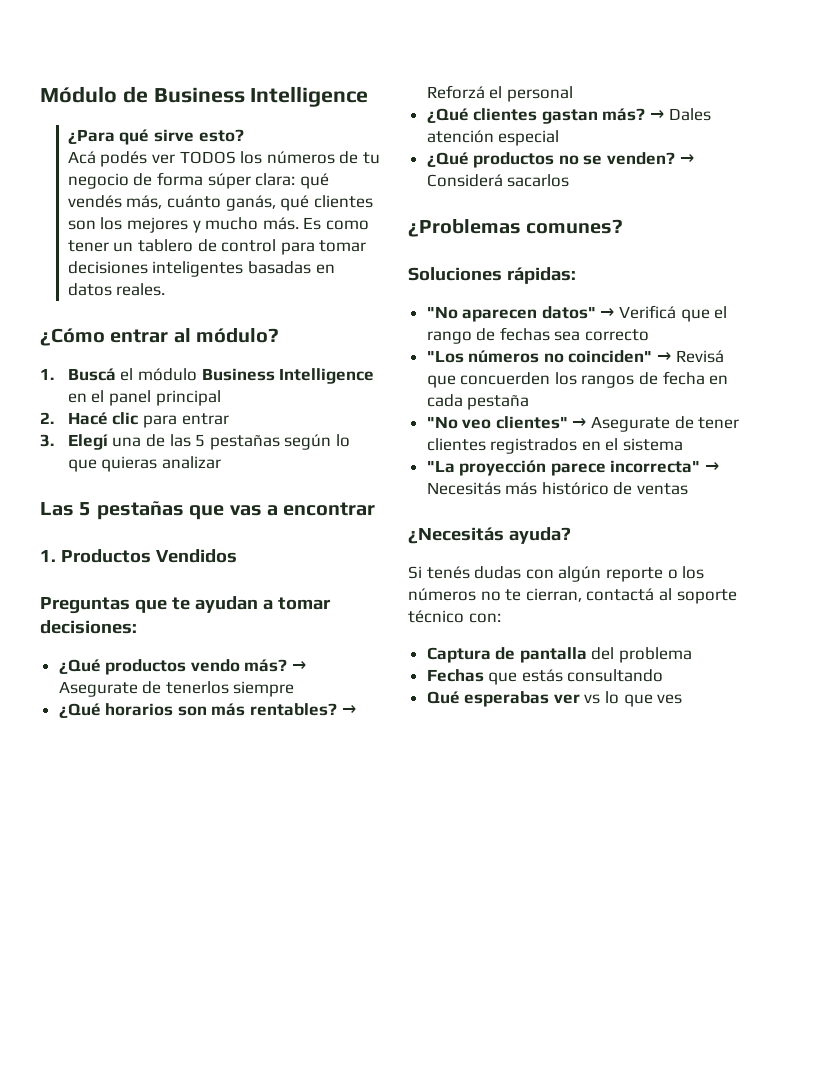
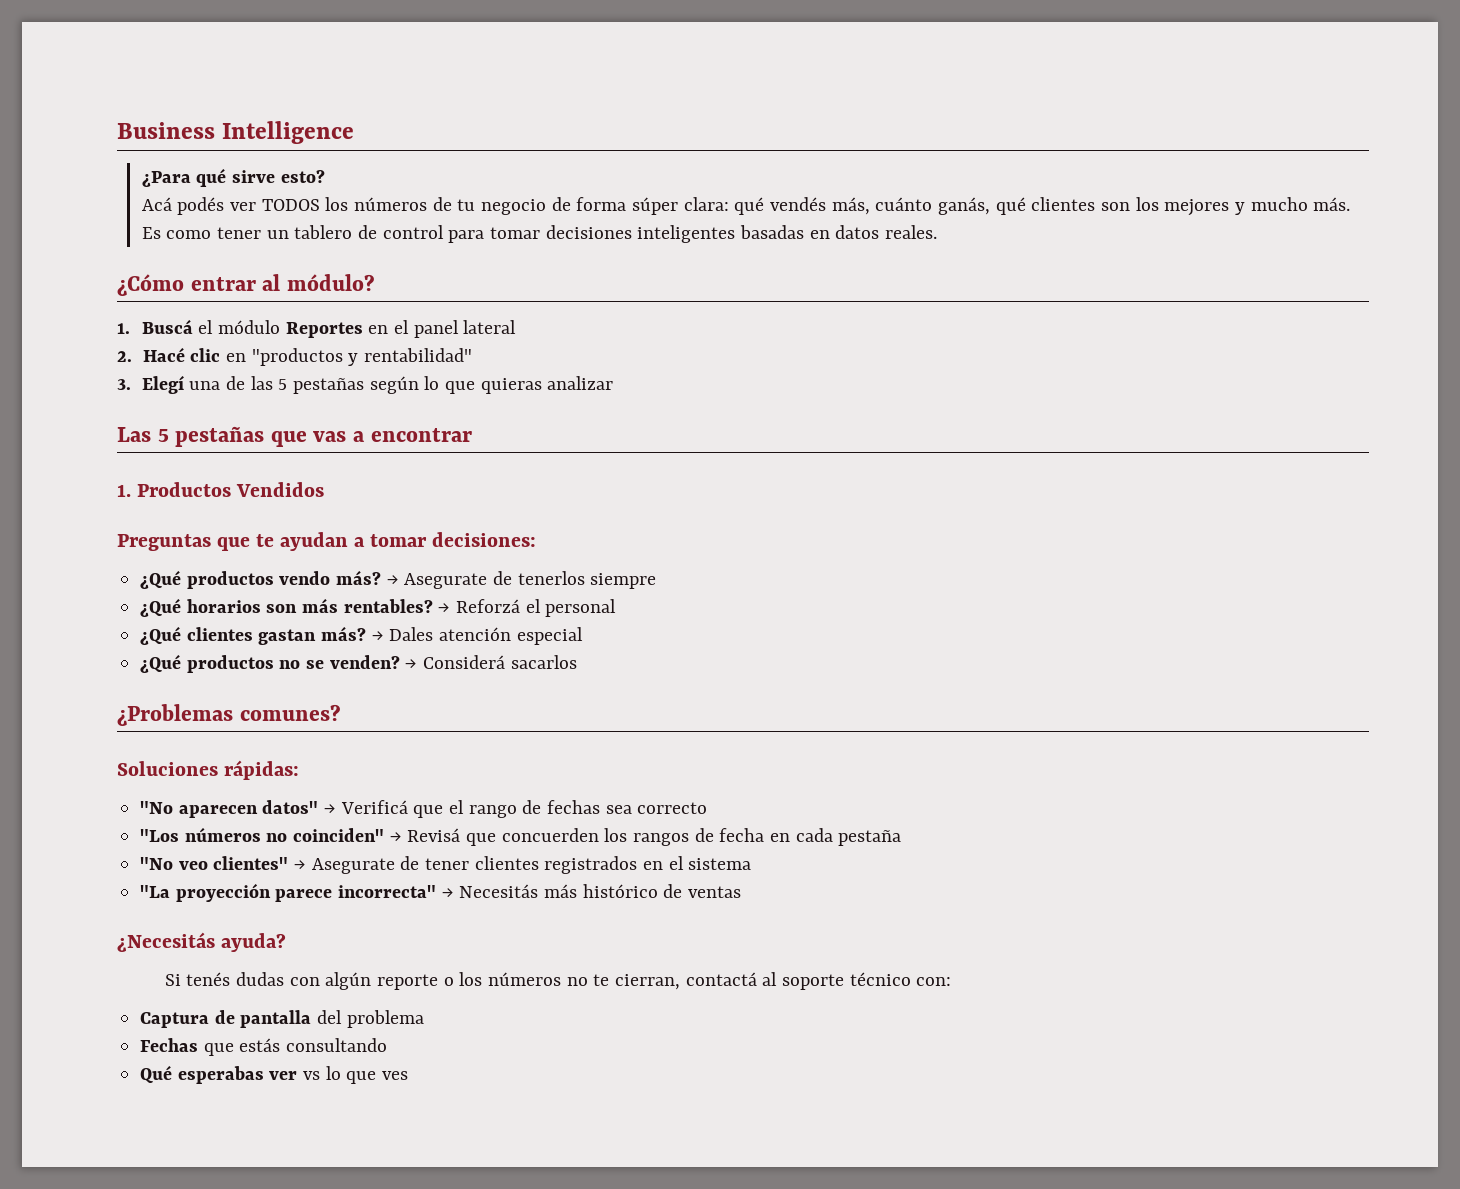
- Módulo de Business Intelligence
+ Business Intelligence
- 1. Buscá el módulo Business Intelligence en el panel principal
+ 1. Buscá el módulo Reportes en el panel lateral
- 2. Hacé clic para entrar
+ 2. Hacé clic en "productos y rentabilidad"

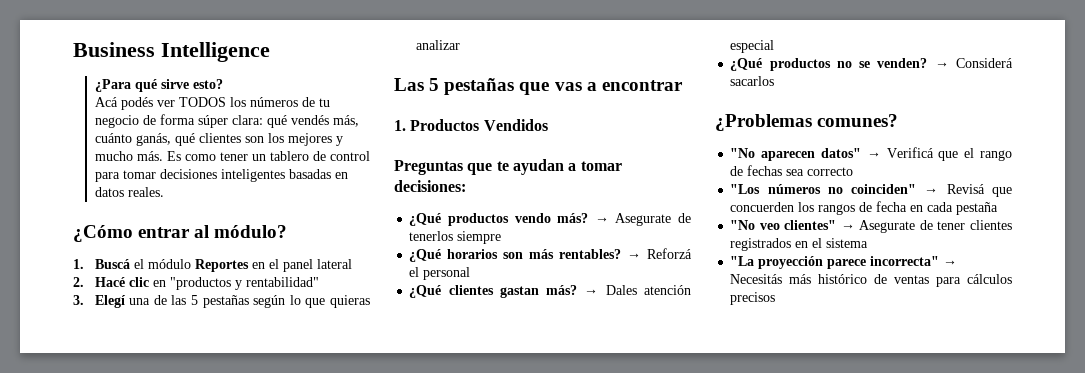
- Soluciones rápidas:
- "La proyección parece incorrecta" → Necesitás más histórico de ventas
- ¿Necesitás ayuda?
- Si tenés dudas con algún reporte o los números no te cierran, contactá al soporte técnico con:
- Captura de pantalla del problema
- Fechas que estás consultando
- Qué esperabas ver vs lo que ves
+ "La proyección parece incorrecta" → Necesitás más histórico de ventas para cálculos precisos

